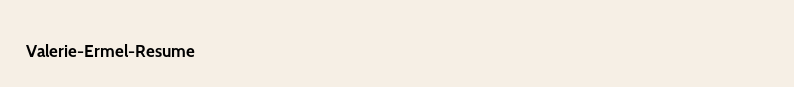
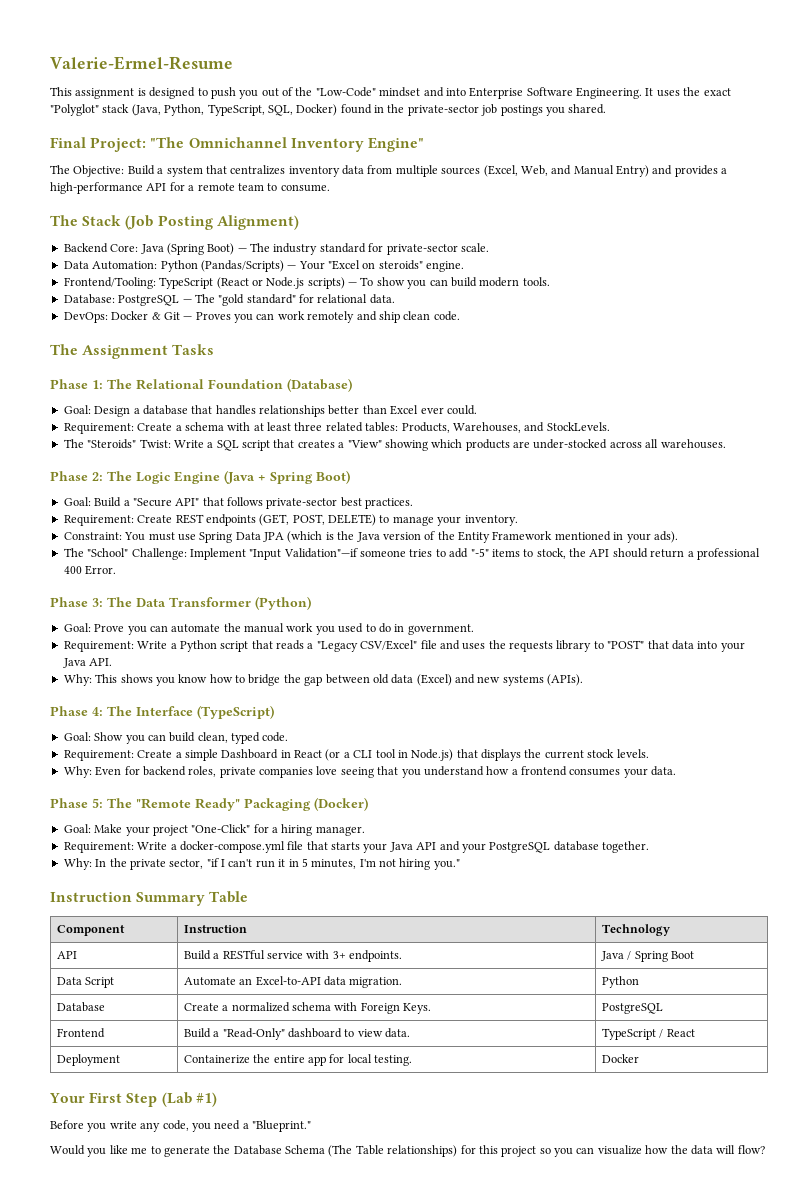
+ This assignment is designed to push you out of the "Low-Code" mindset and into Enterprise Software Engineering. It uses the exact "Polyglot" stack (Java, Python, TypeScript, SQL, Docker) found in the private-sector job postings you shared.
+ Final Project: "The Omnichannel Inventory Engine"
+ The Objective: Build a system that centralizes inventory data from multiple sources (Excel, Web, and Manual Entry) and provides a high-performance API for a remote team to consume.
+ The Stack (Job Posting Alignment)
+ Backend Core: Java (Spring Boot) — The industry standard for private-sector scale.
+ Data Automation: Python (Pandas/Scripts) — Your "Excel on steroids" engine.
+ Frontend/Tooling: TypeScript (React or Node.js scripts) — To show you can build modern tools.
+ Database: PostgreSQL — The "gold standard" for relational data.
+ DevOps: Docker & Git — Proves you can work remotely and ship clean code.
+ The Assignment Tasks
+ Phase 1: The Relational Foundation (Database)
+ Goal: Design a database that handles relationships better than Excel ever could.
+ Requirement: Create a schema with at least three related tables: Products, Warehouses, and StockLevels.
+ The "Steroids" Twist: Write a SQL script that creates a "View" showing which products are under-stocked across all warehouses.
+ Phase 2: The Logic Engine (Java + Spring Boot)
+ Goal: Build a "Secure API" that follows private-sector best practices.
+ Requirement: Create REST endpoints (GET, POST, DELETE) to manage your inventory.
+ Constraint: You must use Spring Data JPA (which is the Java version of the Entity Framework mentioned in your ads).
+ The "School" Challenge: Implement "Input Validation"—if someone tries to add "-5" items to stock, the API should return a professional 400 Error.
+ Phase 3: The Data Transformer (Python)
+ Goal: Prove you can automate the manual work you used to do in government.
+ Requirement: Write a Python script that reads a "Legacy CSV/Excel" file and uses the requests library to "POST" that data into your Java API.
+ Why: This shows you know how to bridge the gap between old data (Excel) and new systems (APIs).
+ Phase 4: The Interface (TypeScript)
+ Goal: Show you can build clean, typed code.
+ Requirement: Create a simple Dashboard in React (or a CLI tool in Node.js) that displays the current stock levels.
+ Why: Even for backend roles, private companies love seeing that you understand how a frontend consumes your data.
+ Phase 5: The "Remote Ready" Packaging (Docker)
+ Goal: Make your project "One-Click" for a hiring manager.
+ Requirement: Write a docker-compose.yml file that starts your Java API and your PostgreSQL database together.
+ Why: In the private sector, "if I can't run it in 5 minutes, I'm not hiring you."
+ Instruction Summary Table
+ Component | Instruction | Technology
+ API | Build a RESTful service with 3+ endpoints. | Java / Spring Boot
+ Data Script | Automate an Excel-to-API data migration. | Python
+ Database | Create a normalized schema with Foreign Keys. | PostgreSQL
+ Frontend | Build a "Read-Only" dashboard to view data. | TypeScript / React
+ Deployment | Containerize the entire app for local testing. | Docker
+ Your First Step (Lab #1)
+ Before you write any code, you need a "Blueprint."
+ Would you like me to generate the Database Schema (The Table relationships) for this project so you can visualize how the data will flow?

